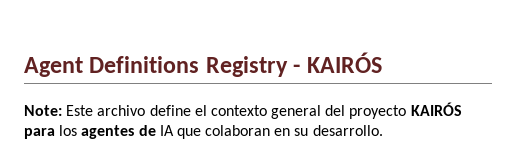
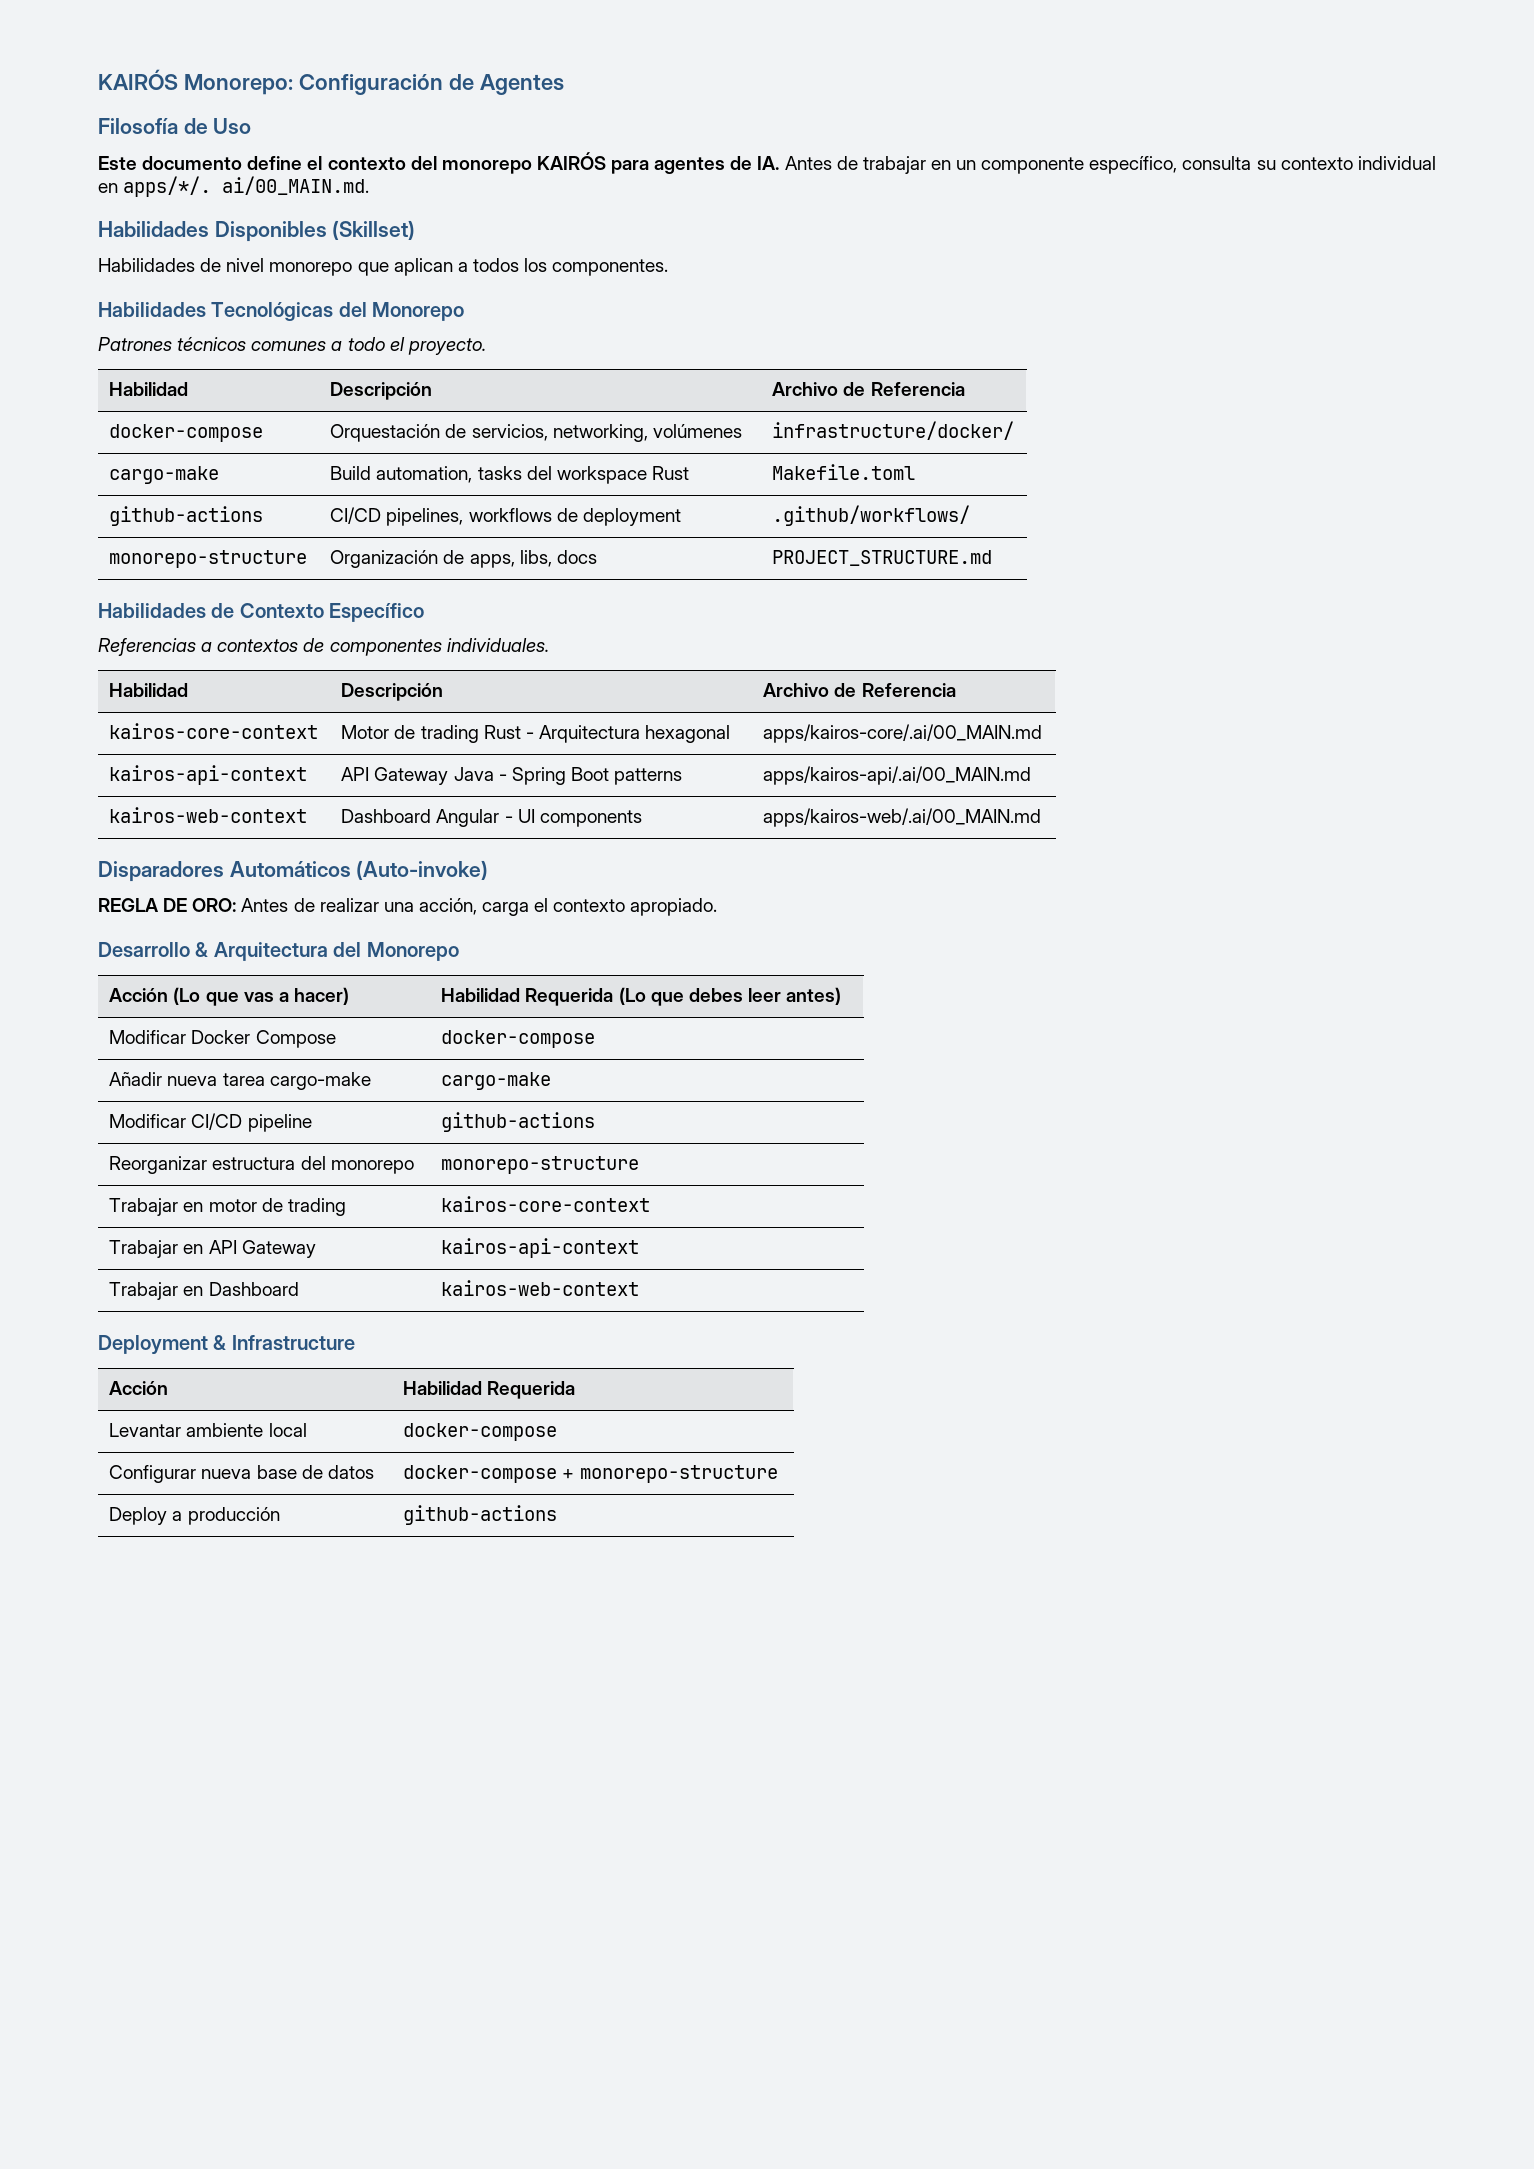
- Agent Definitions Registry - KAIRÓS
- Note: Este archivo define el contexto general del proyecto KAIRÓS para los agentes de IA que colaboran en su desarrollo.
+ KAIRÓS Monorepo: Configuración de Agentes
+ Filosofía de Uso
+ Este documento define el contexto del monorepo KAIRÓS para agentes de IA. Antes de trabajar en un componente específico, consulta su contexto individual en apps/*/. ai/00_MAIN.md.
+ Habilidades Disponibles (Skillset)
+ Habilidades de nivel monorepo que aplican a todos los componentes.
+ Habilidades Tecnológicas del Monorepo
+ Patrones técnicos comunes a todo el proyecto.
+ Habilidad | Descripción | Archivo de Referencia
+ docker-compose | Orquestación de servicios, networking, volúmenes | infrastructure/docker/
+ cargo-make | Build automation, tasks del workspace Rust | Makefile.toml
+ github-actions | CI/CD pipelines, workflows de deployment | .github/workflows/
+ monorepo-structure | Organización de apps, libs, docs | PROJECT_STRUCTURE.md
+ Habilidades de Contexto Específico
+ Referencias a contextos de componentes individuales.
+ Habilidad | Descripción | Archivo de Referencia
+ kairos-core-context | Motor de trading Rust - Arquitectura hexagonal | apps/kairos-core/.ai/00_MAIN.md
+ kairos-api-context | API Gateway Java - Spring Boot patterns | apps/kairos-api/.ai/00_MAIN.md
+ kairos-web-context | Dashboard Angular - UI components | apps/kairos-web/.ai/00_MAIN.md
+ Disparadores Automáticos (Auto-invoke)
+ REGLA DE ORO: Antes de realizar una acción, carga el contexto apropiado.
+ Desarrollo & Arquitectura del Monorepo
+ Acción (Lo que vas a hacer) | Habilidad Requerida (Lo que debes leer antes)
+ Modificar Docker Compose | docker-compose
+ Añadir nueva tarea cargo-make | cargo-make
+ Modificar CI/CD pipeline | github-actions
+ Reorganizar estructura del monorepo | monorepo-structure
+ Trabajar en motor de trading | kairos-core-context
+ Trabajar en API Gateway | kairos-api-context
+ Trabajar en Dashboard | kairos-web-context
+ Deployment & Infrastructure
+ Acción | Habilidad Requerida
+ Levantar ambiente local | docker-compose
+ Configurar nueva base de datos | docker-compose + monorepo-structure
+ Deploy a producción | github-actions

